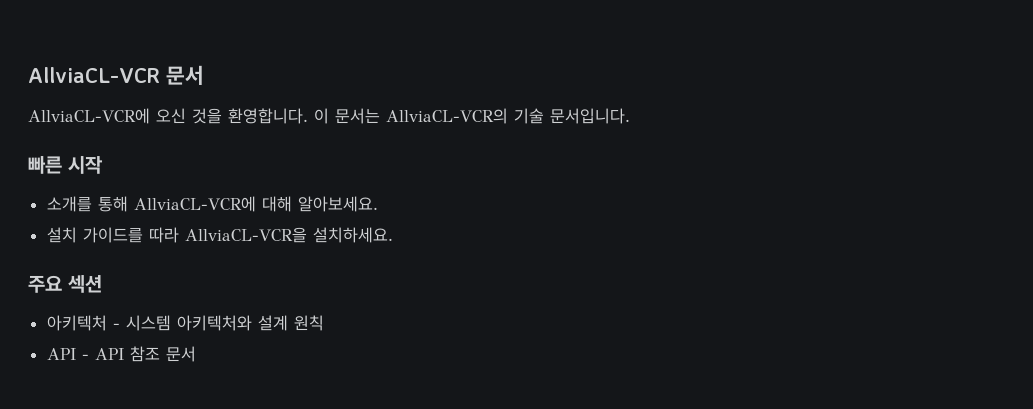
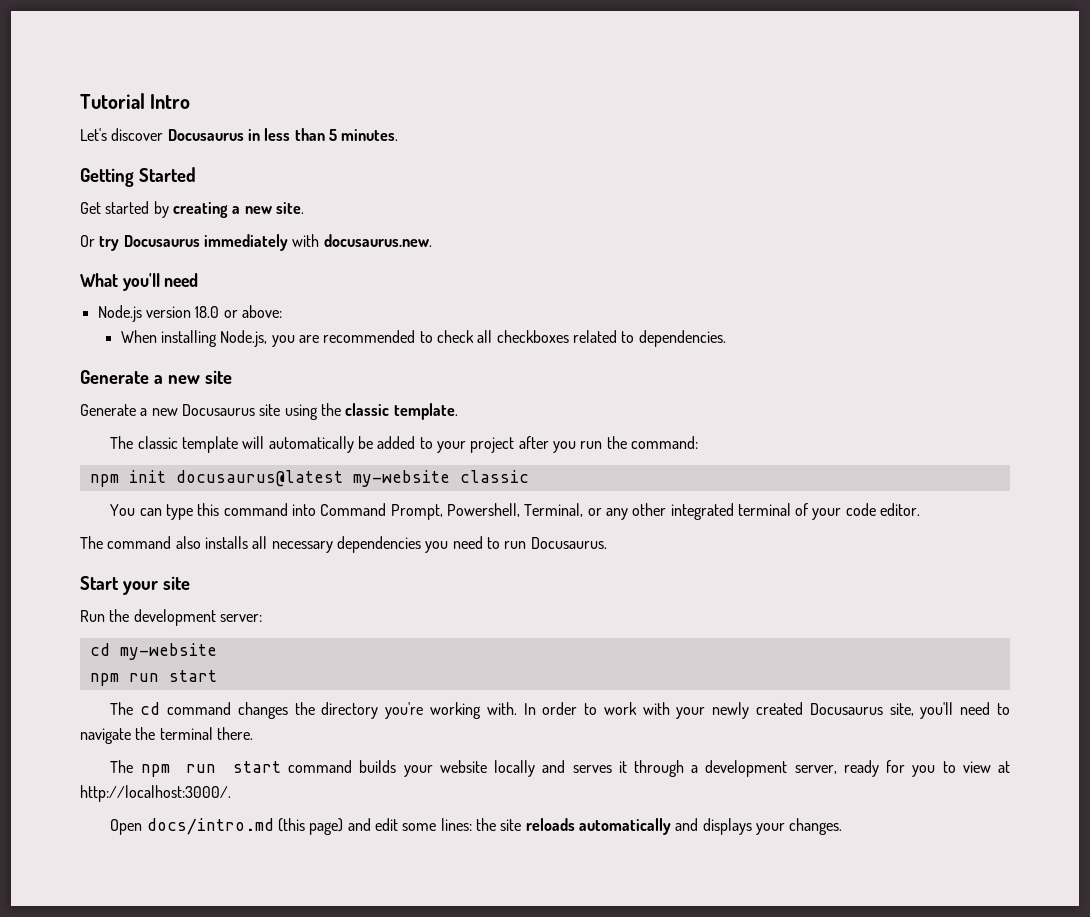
- AllviaCL-VCR 문서
- AllviaCL-VCR에 오신 것을 환영합니다. 이 문서는 AllviaCL-VCR의 기술 문서입니다.
- 빠른 시작
- 소개를 통해 AllviaCL-VCR에 대해 알아보세요.
- 설치 가이드를 따라 AllviaCL-VCR을 설치하세요.
- 주요 섹션
- 아키텍처 - 시스템 아키텍처와 설계 원칙
- API - API 참조 문서
+ Tutorial Intro
+ Let's discover Docusaurus in less than 5 minutes.
+ Getting Started
+ Get started by creating a new site.
+ Or try Docusaurus immediately with docusaurus.new.
+ What you'll need
+ Node.js version 18.0 or above:
+ When installing Node.js, you are recommended to check all checkboxes related to dependencies.
+ Generate a new site
+ Generate a new Docusaurus site using the classic template.
+ The classic template will automatically be added to your project after you run the command:
+ npm init docusaurus@latest my-website classic
+ You can type this command into Command Prompt, Powershell, Terminal, or any other integrated terminal of your code editor.
+ The command also installs all necessary dependencies you need to run Docusaurus.
+ Start your site
+ Run the development server:
+ cd my-website
+ npm run start
+ The cd command changes the directory you're working with. In order to work with your newly created Docusaurus site, you'll need to navigate the terminal there.
+ The npm run start command builds your website locally and serves it through a development server, ready for you to view at http://localhost:3000/.
+ Open docs/intro.md (this page) and edit some lines: the site reloads automatically and displays your changes.

